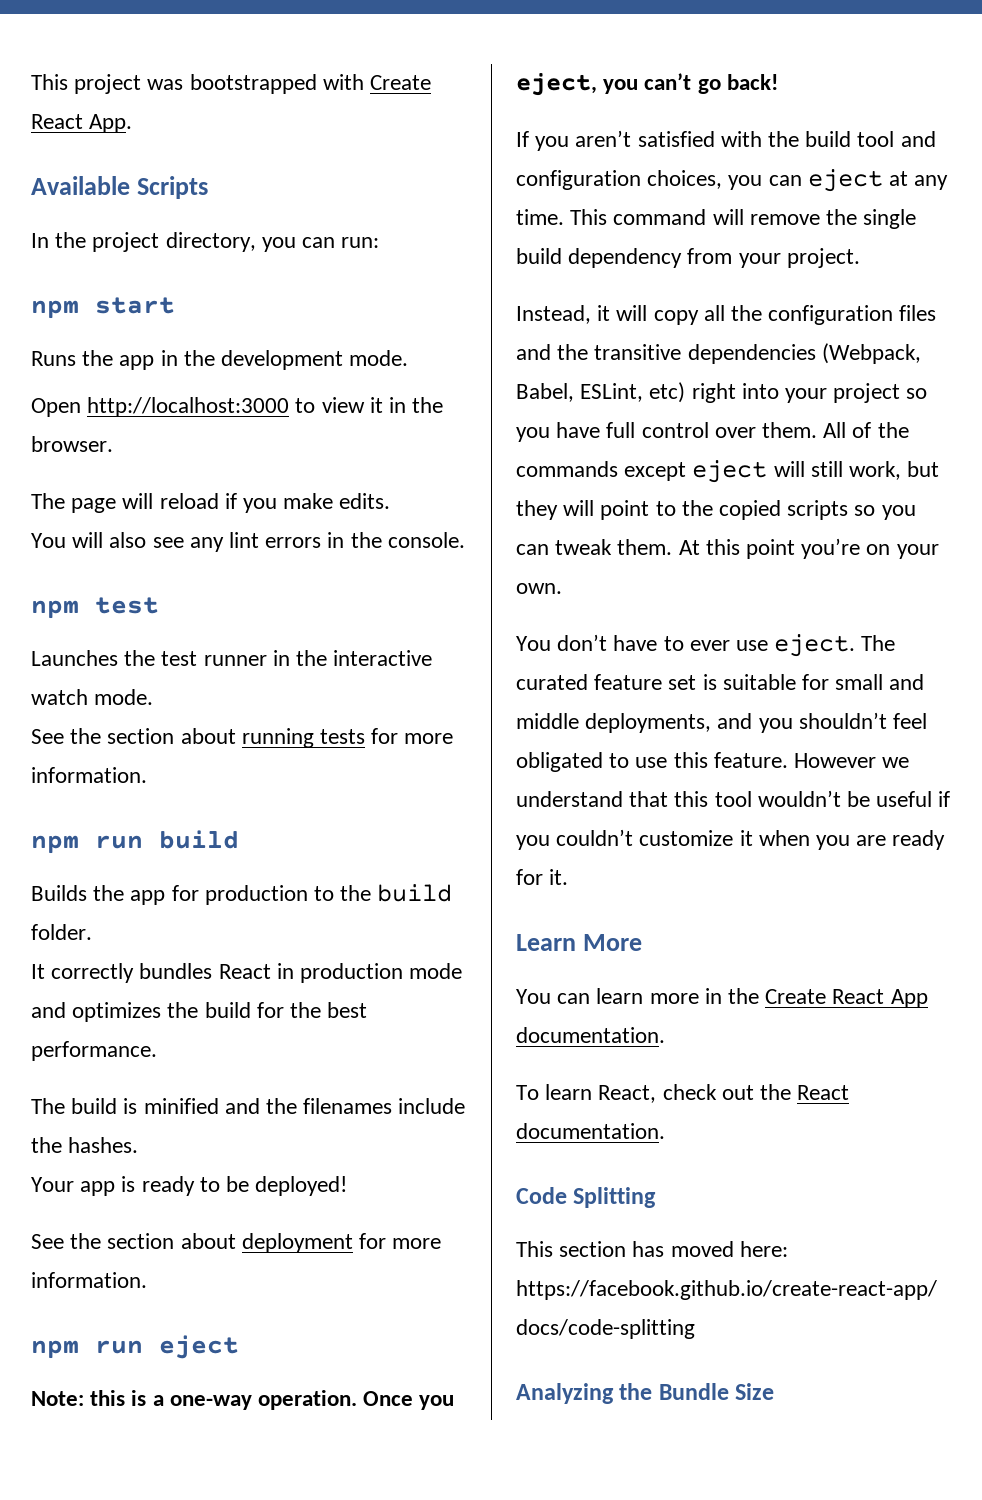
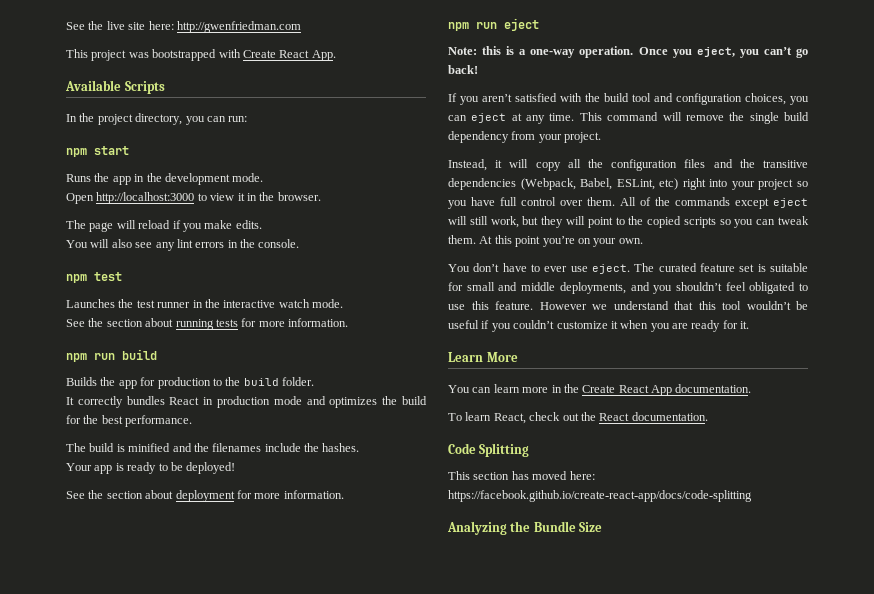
+ See the live site here: http://gwenfriedman.com

